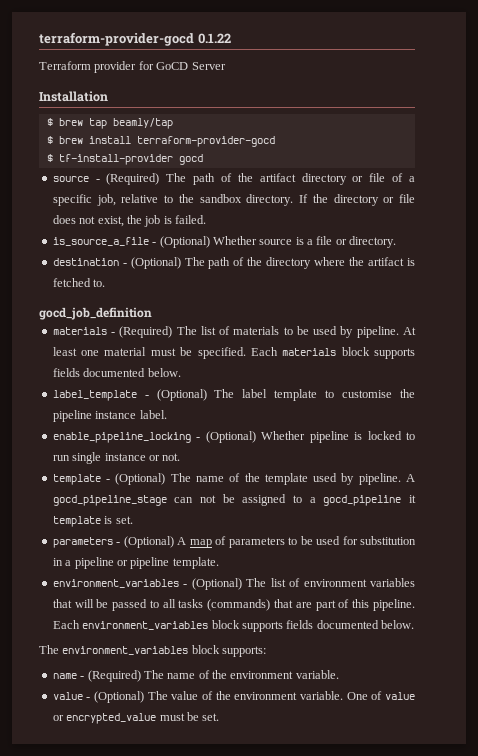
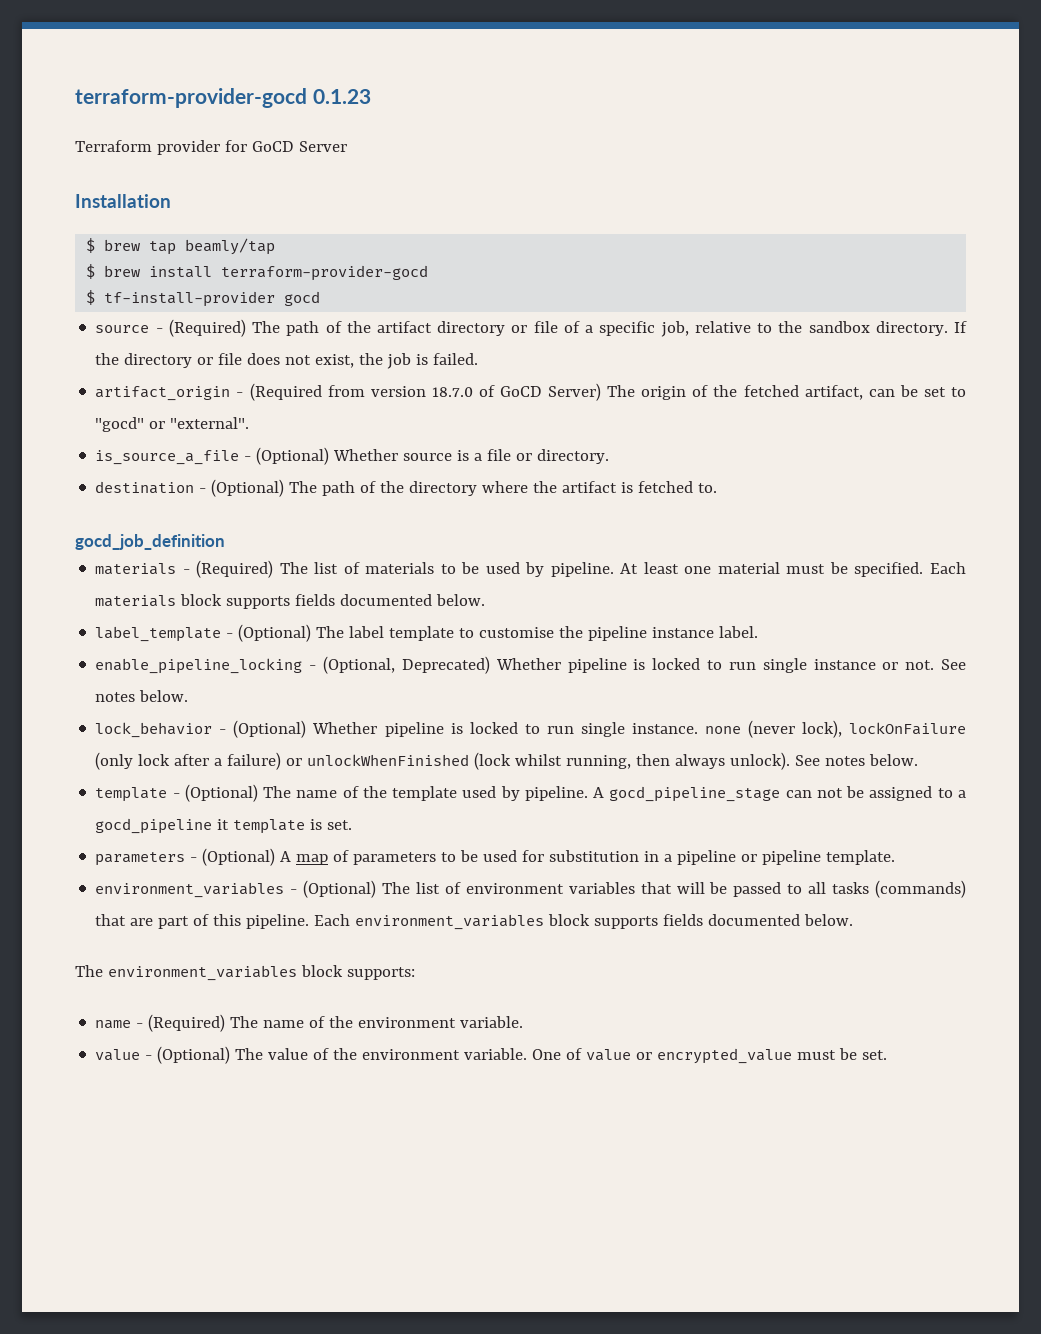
- terraform-provider-gocd 0.1.22
+ terraform-provider-gocd 0.1.23
+ artifact_origin - (Required from version 18.7.0 of GoCD Server) The origin of the fetched artifact, can be set to "gocd" or "external".
- enable_pipeline_locking - (Optional) Whether pipeline is locked to run single instance or not.
+ enable_pipeline_locking - (Optional, Deprecated) Whether pipeline is locked to run single instance or not. See notes below.
+ lock_behavior - (Optional) Whether pipeline is locked to run single instance. none (never lock), lockOnFailure (only lock after a failure) or unlockWhenFinished (lock whilst running, then always unlock). See notes below.

